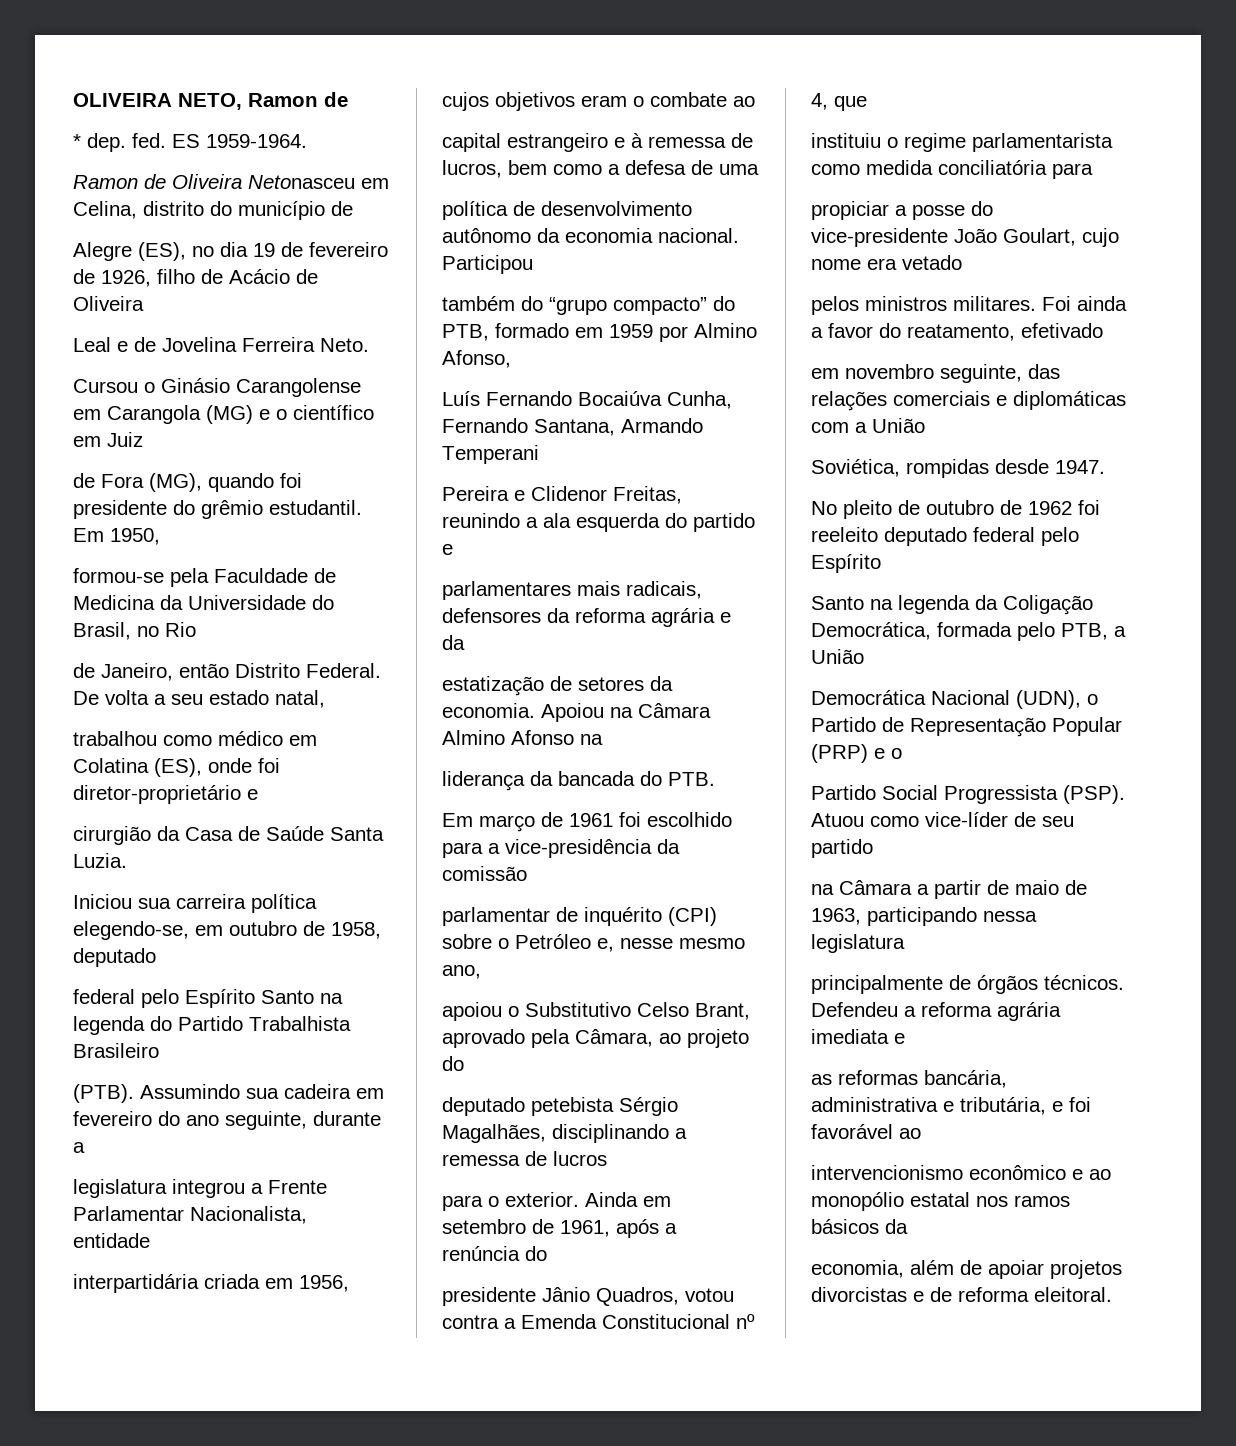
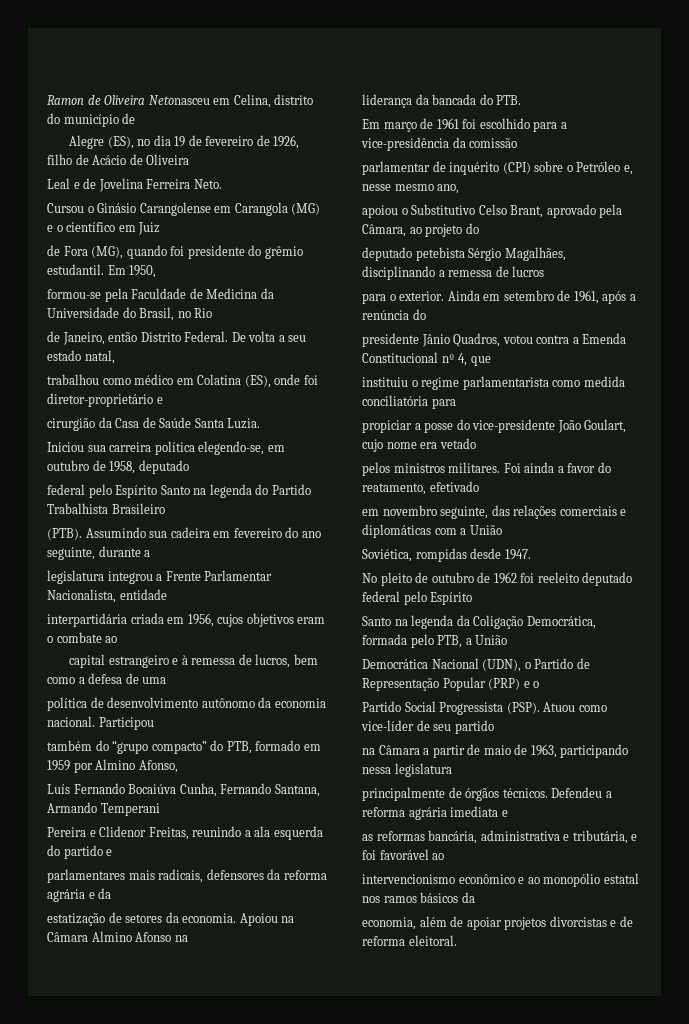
- OLIVEIRA NETO, Ramon de
- * dep. fed. ES 1959-1964.

